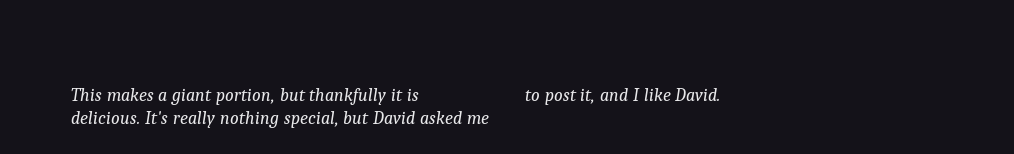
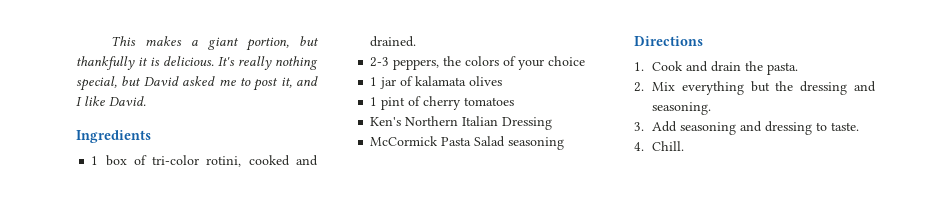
+ Ingredients
+ 1 box of tri-color rotini, cooked and drained.
+ 2-3 peppers, the colors of your choice
+ 1 jar of kalamata olives
+ 1 pint of cherry tomatoes
+ Ken's Northern Italian Dressing
+ McCormick Pasta Salad seasoning
+ Directions
+ 1. Cook and drain the pasta.
+ 2. Mix everything but the dressing and seasoning.
+ 3. Add seasoning and dressing to taste.
+ 4. Chill.

